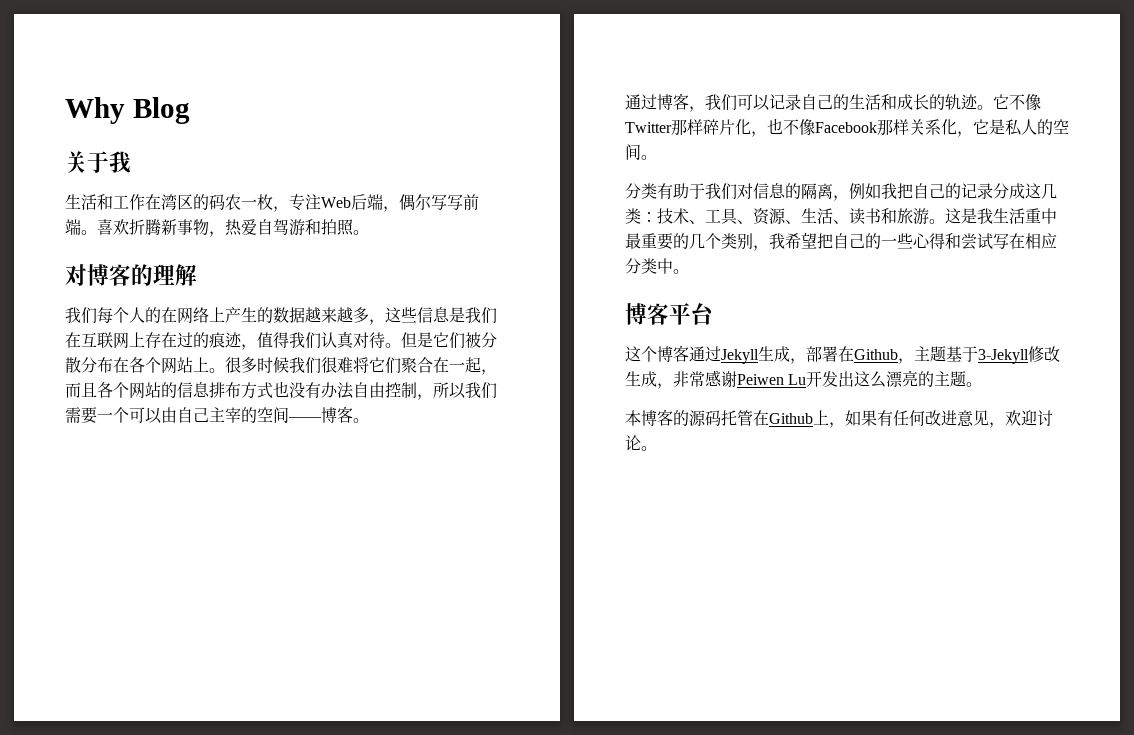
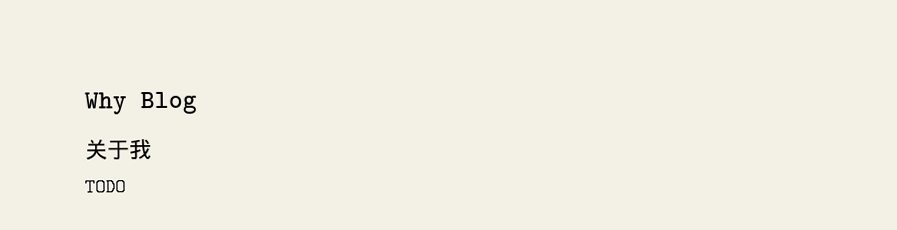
- 生活和工作在湾区的码农一枚，专注Web后端，偶尔写写前端。喜欢折腾新事物，热爱自驾游和拍照。
- 对博客的理解
- 我们每个人的在网络上产生的数据越来越多，这些信息是我们在互联网上存在过的痕迹，值得我们认真对待。但是它们被分散分布在各个网站上。很多时候我们很难将它们聚合在一起，而且各个网站的信息排布方式也没有办法自由控制，所以我们需要一个可以由自己主宰的空间——博客。
- 通过博客，我们可以记录自己的生活和成长的轨迹。它不像Twitter那样碎片化，也不像Facebook那样关系化，它是私人的空间。
- 分类有助于我们对信息的隔离，例如我把自己的记录分成这几类：技术、工具、资源、生活、读书和旅游。这是我生活重中最重要的几个类别，我希望把自己的一些心得和尝试写在相应分类中。
- 博客平台
- 这个博客通过Jekyll生成，部署在Github，主题基于3-Jekyll修改生成，非常感谢Peiwen Lu开发出这么漂亮的主题。
- 本博客的源码托管在Github上，如果有任何改进意见，欢迎讨论。
+ TODO

